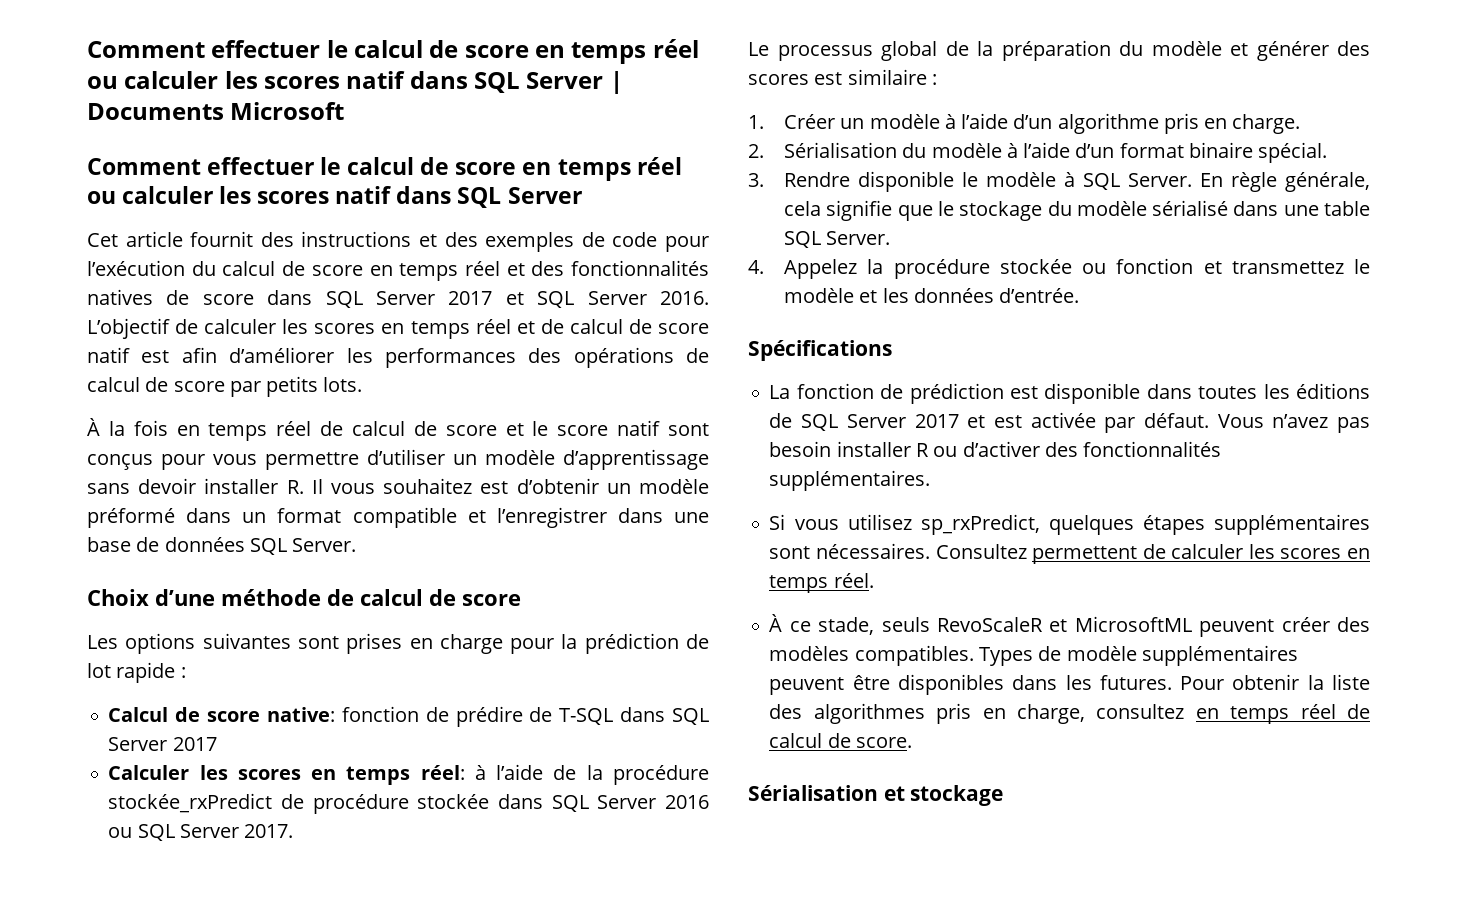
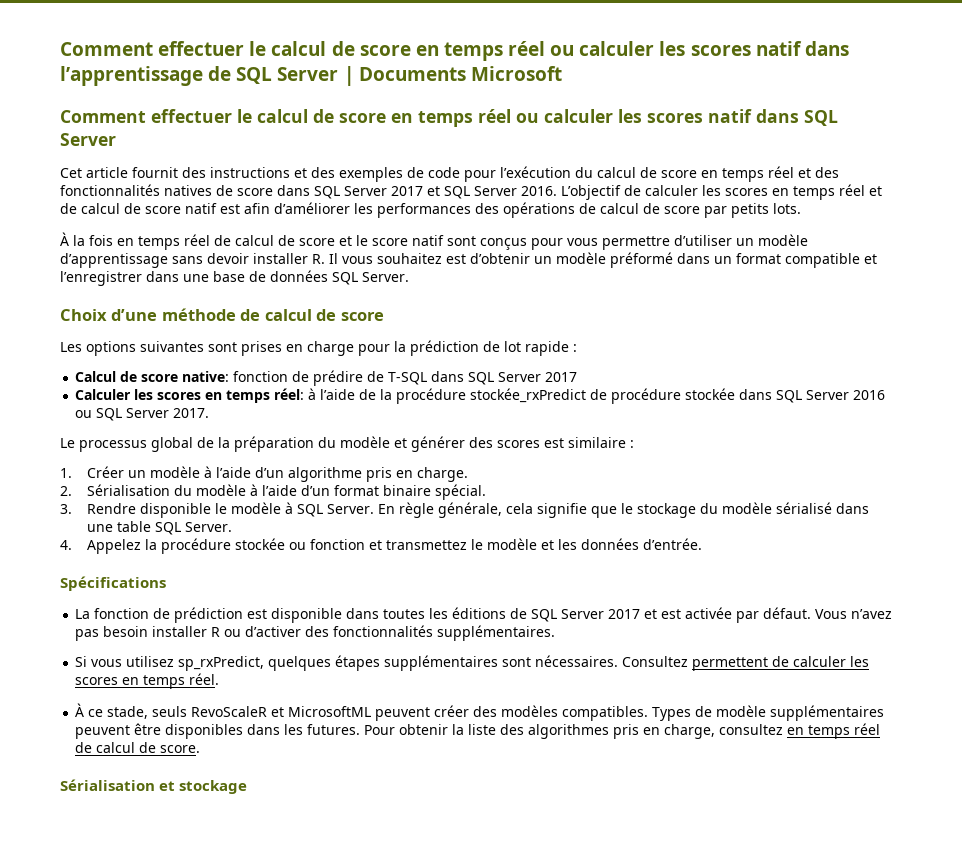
- Comment effectuer le calcul de score en temps réel ou calculer les scores natif dans SQL Server | Documents Microsoft
+ Comment effectuer le calcul de score en temps réel ou calculer les scores natif dans l’apprentissage de SQL Server | Documents Microsoft

